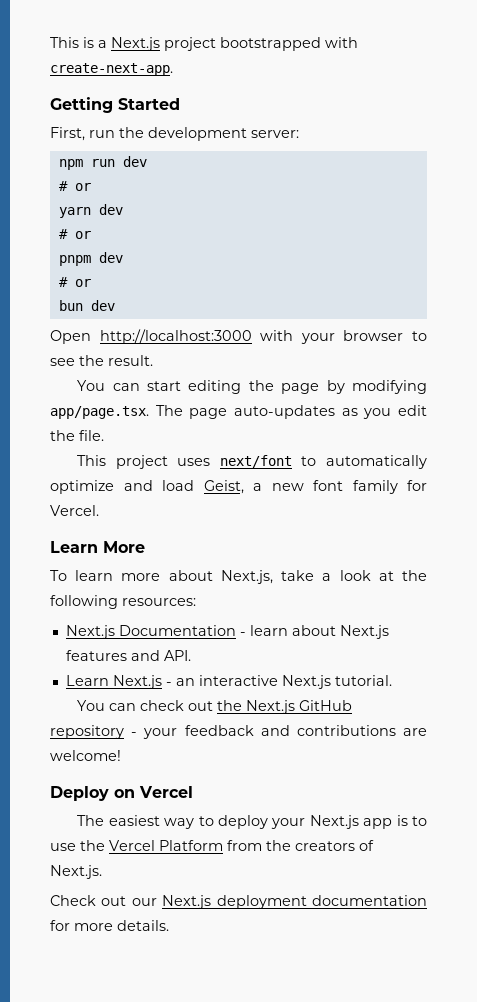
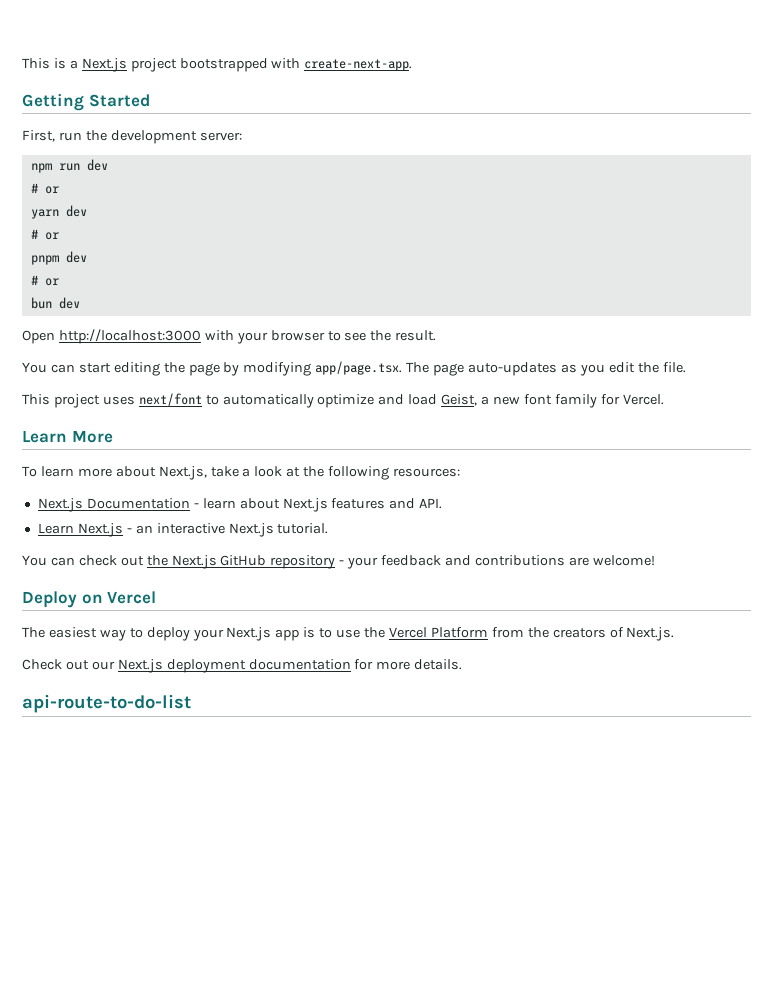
+ api-route-to-do-list

